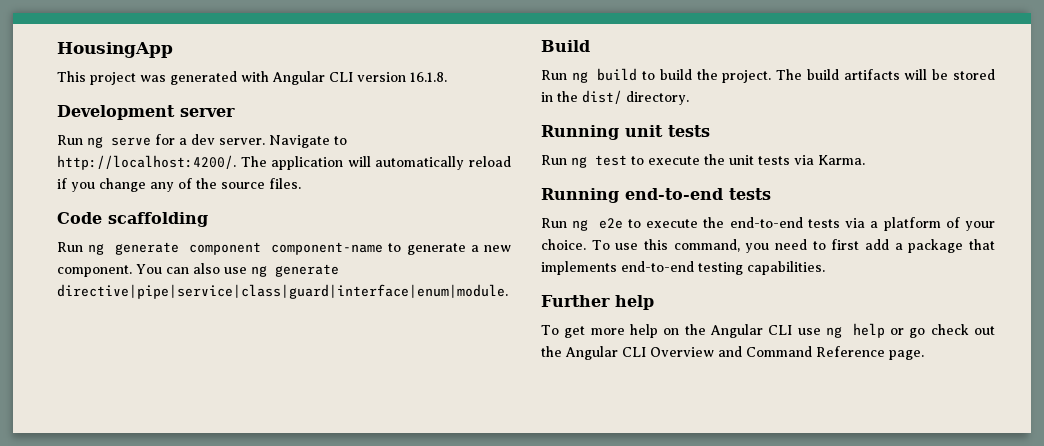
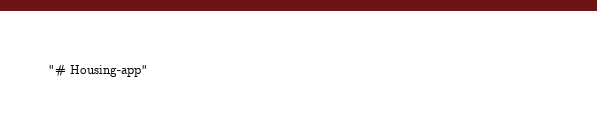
- HousingApp
- This project was generated with Angular CLI version 16.1.8.
- Development server
- Run ng serve for a dev server. Navigate to http://localhost:4200/. The application will automatically reload if you change any of the source files.
- Code scaffolding
- Run ng generate component component-name to generate a new component. You can also use ng generate directive|pipe|service|class|guard|interface|enum|module.
- Build
- Run ng build to build the project. The build artifacts will be stored in the dist/ directory.
- Running unit tests
- Run ng test to execute the unit tests via Karma.
- Running end-to-end tests
- Run ng e2e to execute the end-to-end tests via a platform of your choice. To use this command, you need to first add a package that implements end-to-end testing capabilities.
- Further help
- To get more help on the Angular CLI use ng help or go check out the Angular CLI Overview and Command Reference page.
+ "# Housing-app"

